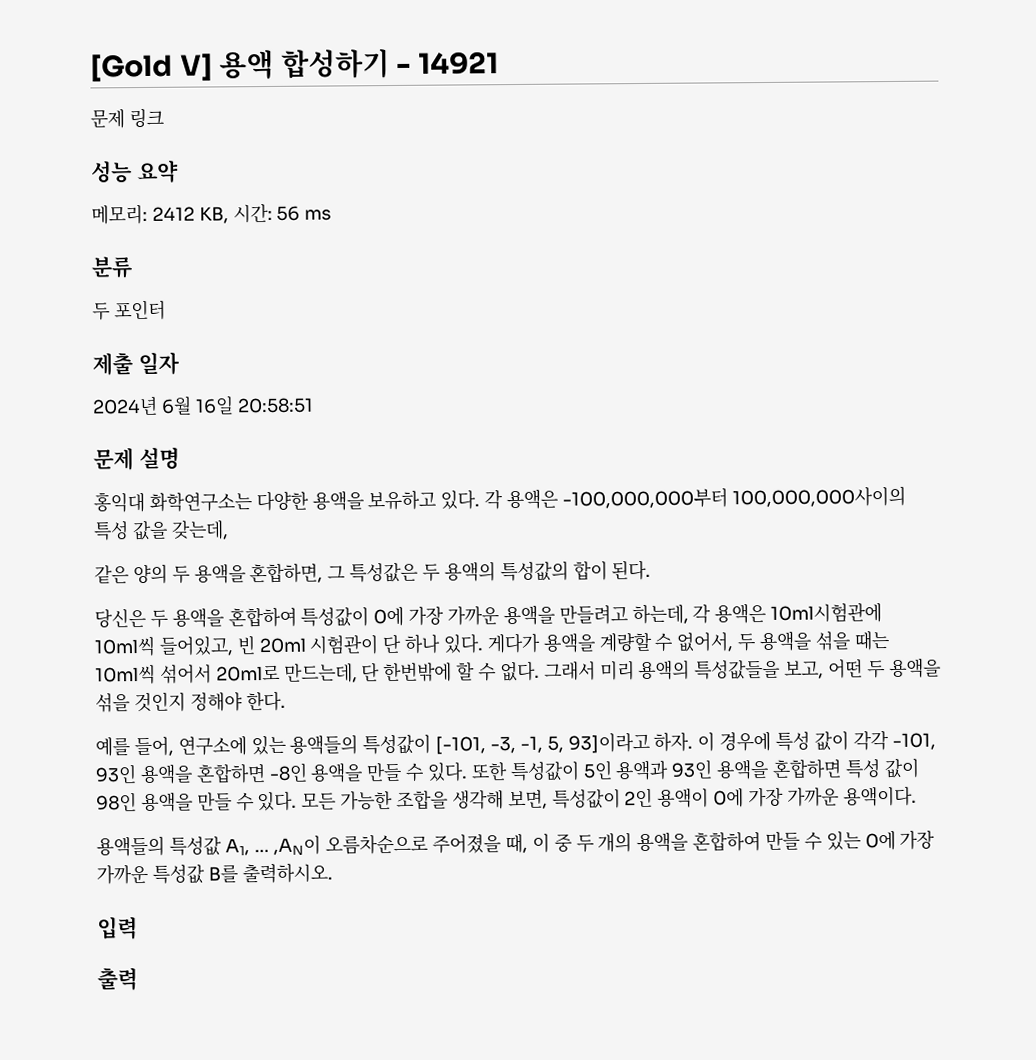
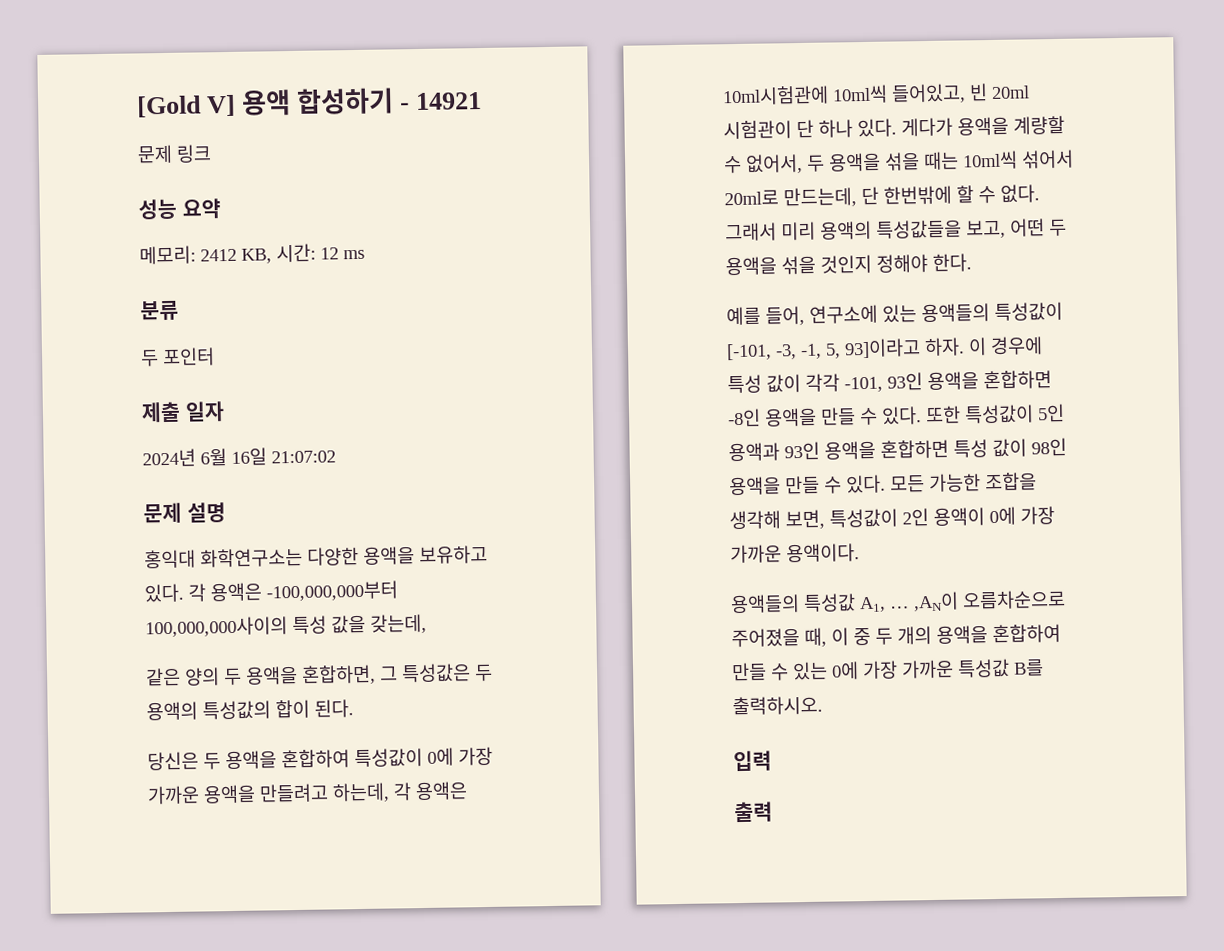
- 메모리: 2412 KB, 시간: 56 ms
+ 메모리: 2412 KB, 시간: 12 ms
- 2024년 6월 16일 20:58:51
+ 2024년 6월 16일 21:07:02

